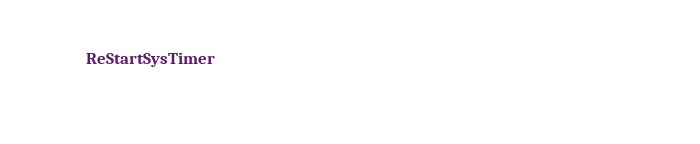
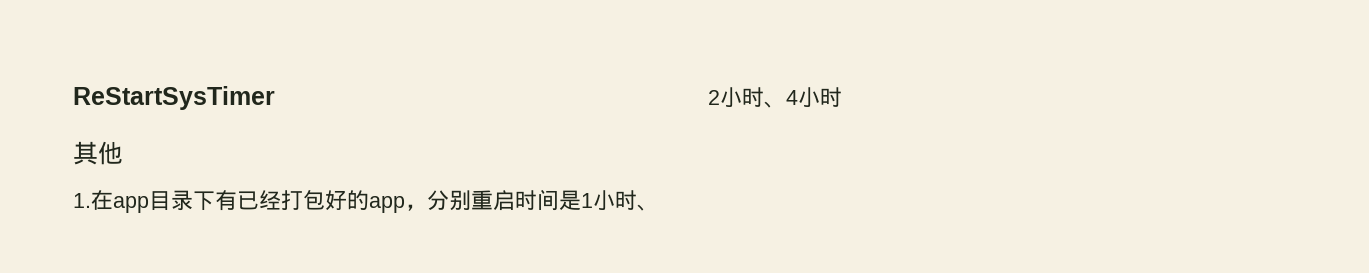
+ 其他
+ 1.在app目录下有已经打包好的app，分别重启时间是1小时、2小时、4小时

